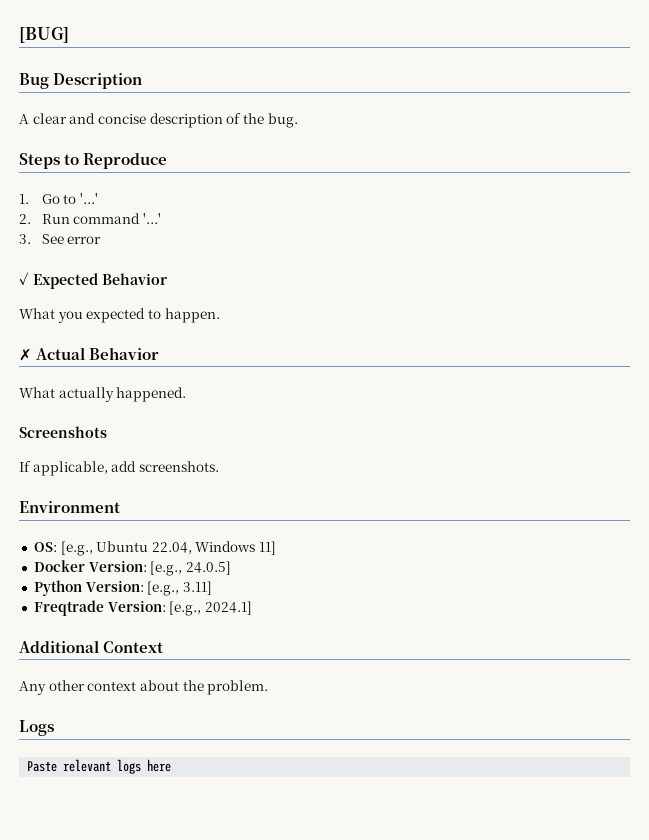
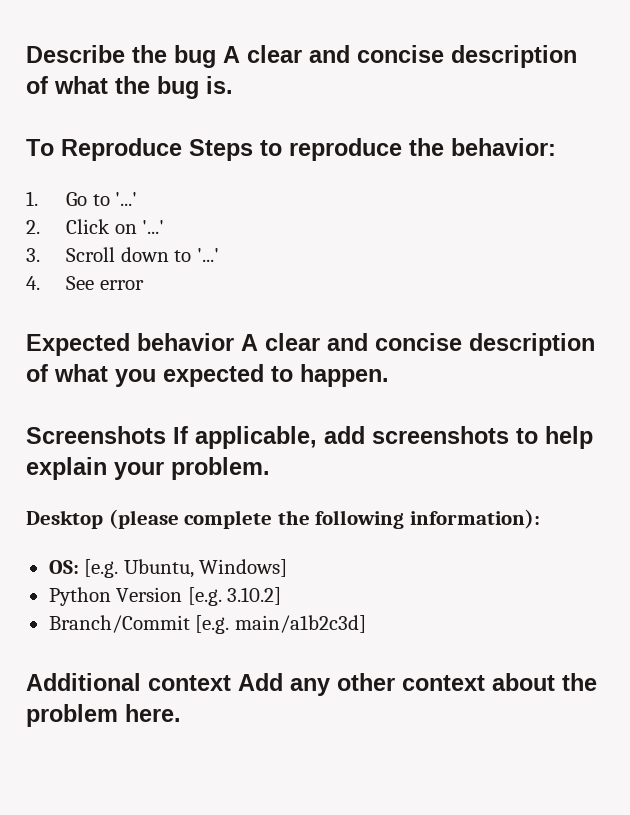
- [BUG]
- Bug Description
- A clear and concise description of the bug.
- Steps to Reproduce
+ Describe the bug A clear and concise description of what the bug is.
+ To Reproduce Steps to reproduce the behavior:
- 2. Run command '...'
- 3. See error
+ 2. Click on '...'
+ 3. Scroll down to '...'
+ 4. See error
- ✓ Expected Behavior
- What you expected to happen.
- ✗ Actual Behavior
- What actually happened.
+ Expected behavior A clear and concise description of what you expected to happen.
- Screenshots
- If applicable, add screenshots.
- Environment
- OS: [e.g., Ubuntu 22.04, Windows 11]
- Docker Version: [e.g., 24.0.5]
- Python Version: [e.g., 3.11]
- Freqtrade Version: [e.g., 2024.1]
- Additional Context
- Any other context about the problem.
- Logs
- Paste relevant logs here
+ Screenshots If applicable, add screenshots to help explain your problem.
+ Desktop (please complete the following information):
+ OS: [e.g. Ubuntu, Windows]
+ Python Version [e.g. 3.10.2]
+ Branch/Commit [e.g. main/a1b2c3d]
+ Additional context Add any other context about the problem here.

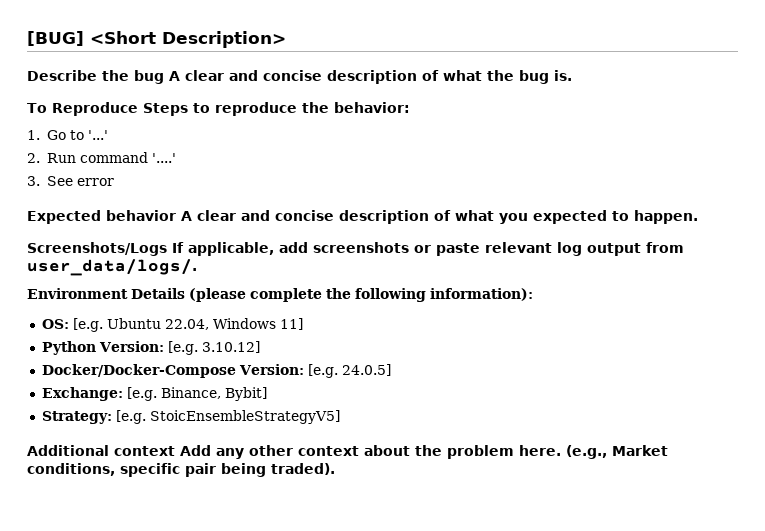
+ [BUG] <Short Description>
- 2. Click on '...'
- 3. Scroll down to '...'
- 4. See error
+ 2. Run command '....'
+ 3. See error
- Screenshots If applicable, add screenshots to help explain your problem.
- Desktop (please complete the following information):
+ Screenshots/Logs If applicable, add screenshots or paste relevant log output from user_data/logs/.
+ Environment Details (please complete the following information):
- OS: [e.g. Ubuntu, Windows]
- Python Version [e.g. 3.10.2]
- Branch/Commit [e.g. main/a1b2c3d]
+ OS: [e.g. Ubuntu 22.04, Windows 11]
+ Python Version: [e.g. 3.10.12]
+ Docker/Docker-Compose Version: [e.g. 24.0.5]
+ Exchange: [e.g. Binance, Bybit]
+ Strategy: [e.g. StoicEnsembleStrategyV5]
+ (e.g., Market conditions, specific pair being traded).

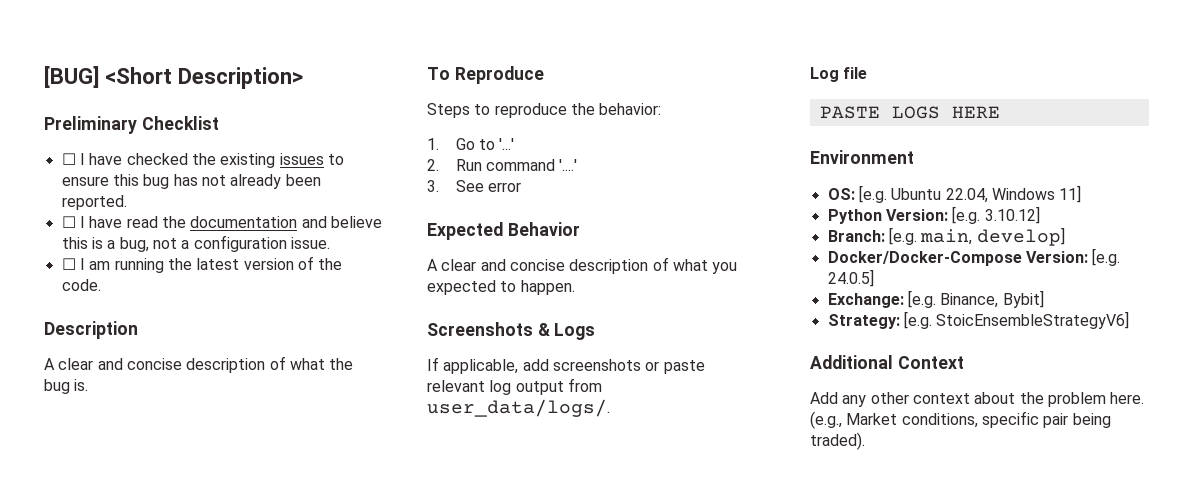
- Describe the bug A clear and concise description of what the bug is.
+ Preliminary Checklist
+ ☐ I have checked the existing issues to ensure this bug has not already been reported.
+ ☐ I have read the documentation and believe this is a bug, not a configuration issue.
+ ☐ I am running the latest version of the code.
+ Description
+ A clear and concise description of what the bug is.
- To Reproduce Steps to reproduce the behavior:
+ To Reproduce
+ Steps to reproduce the behavior:
- Expected behavior A clear and concise description of what you expected to happen.
+ Expected Behavior
+ A clear and concise description of what you expected to happen.
- Screenshots/Logs If applicable, add screenshots or paste relevant log output from user_data/logs/.
+ Screenshots & Logs
+ If applicable, add screenshots or paste relevant log output from user_data/logs/.
- Environment Details (please complete the following information):
+ Log file
+ PASTE LOGS HERE
+ Environment
+ Branch: [e.g. main, develop]
- Strategy: [e.g. StoicEnsembleStrategyV5]
+ Strategy: [e.g. StoicEnsembleStrategyV6]
- Additional context Add any other context about the problem here.
+ Additional Context
+ Add any other context about the problem here.

